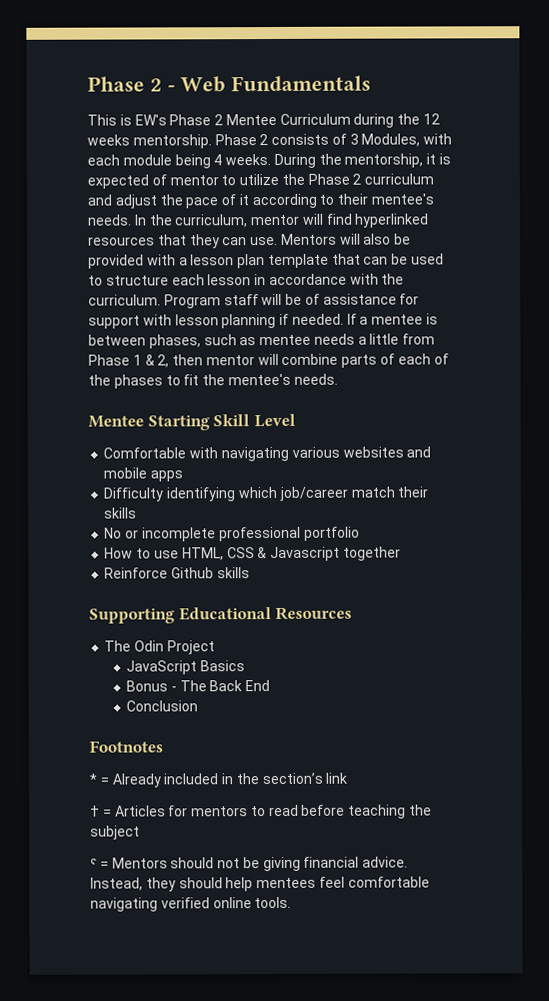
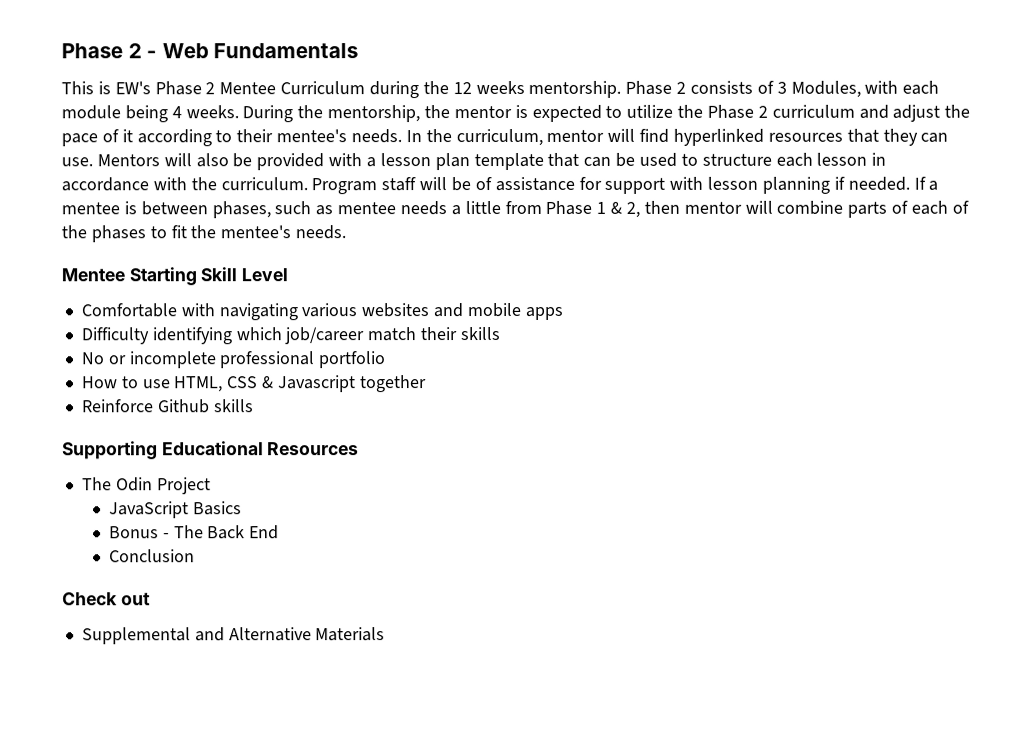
- During the mentorship, it is expected of mentor to utilize the Phase 2 curriculum and adjust the pace of it according to their mentee's needs.
+ During the mentorship, the mentor is expected to utilize the Phase 2 curriculum and adjust the pace of it according to their mentee's needs.
- Footnotes
- * = Already included in the section’s link
- † = Articles for mentors to read before teaching the subject
- ˤ = Mentors should not be giving financial advice. Instead, they should help mentees feel comfortable navigating verified online tools.
+ Check out
+ Supplemental and Alternative Materials

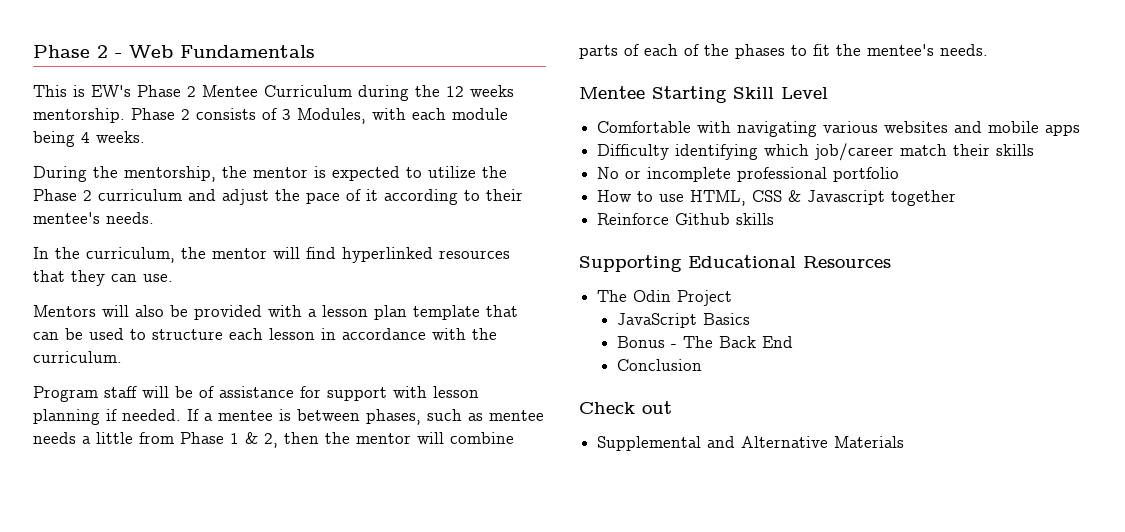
- Phase 2 consists of 3 Modules, with each module being 4 weeks. During the mentorship, the mentor is expected to utilize the Phase 2 curriculum and adjust the pace of it according to their mentee's needs. In the curriculum, mentor will find hyperlinked resources that they can use. Mentors will also be provided with a lesson plan template that can be used to structure each lesson in accordance with the curriculum. Program staff will be of assistance for support with lesson planning if needed.
+ Phase 2 consists of 3 Modules, with each module being 4 weeks.
+ During the mentorship, the mentor is expected to utilize the Phase 2 curriculum and adjust the pace of it according to their mentee's needs.
+ In the curriculum, the mentor will find hyperlinked resources that they can use.
+ Mentors will also be provided with a lesson plan template that can be used to structure each lesson in accordance with the curriculum.
+ Program staff will be of assistance for support with lesson planning if needed.
- If a mentee is between phases, such as mentee needs a little from Phase 1 & 2, then mentor will combine parts of each of the phases to fit the mentee's needs.
+ If a mentee is between phases, such as mentee needs a little from Phase 1 & 2, then the mentor will combine parts of each of the phases to fit the mentee's needs.

